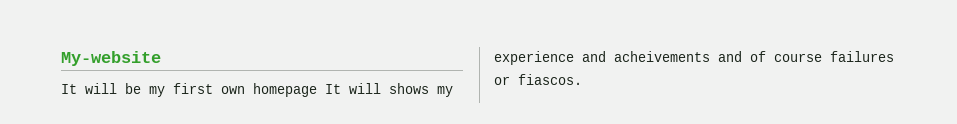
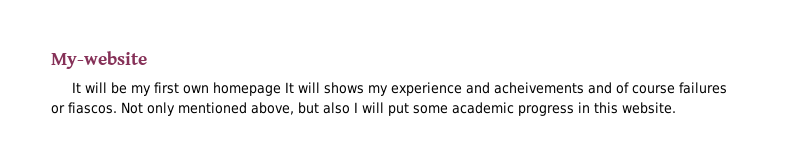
+ Not only mentioned above, but also I will put some academic progress in this website.

